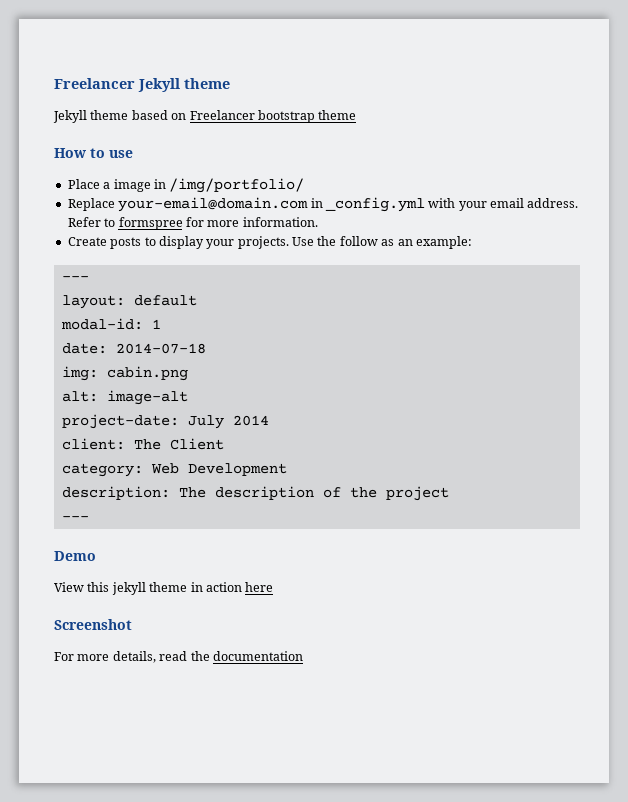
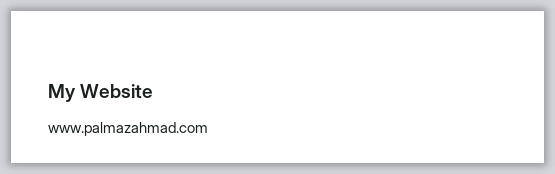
- Freelancer Jekyll theme
- Jekyll theme based on Freelancer bootstrap theme
- How to use
- Place a image in /img/portfolio/
- Replace your-email@domain.com in _config.yml with your email address. Refer to formspree for more information.
- Create posts to display your projects. Use the follow as an example:
- ---
- layout: default
- modal-id: 1
- date: 2014-07-18
- img: cabin.png
- alt: image-alt
- project-date: July 2014
- client: The Client
- category: Web Development
- description: The description of the project
- ---
- Demo
- View this jekyll theme in action here
- Screenshot
- For more details, read the documentation
+ My Website
+ www.palmazahmad.com

